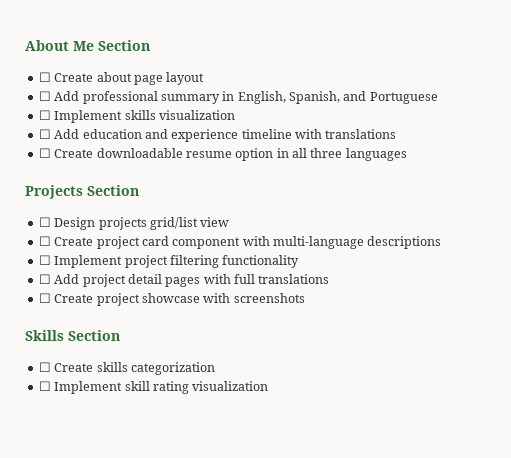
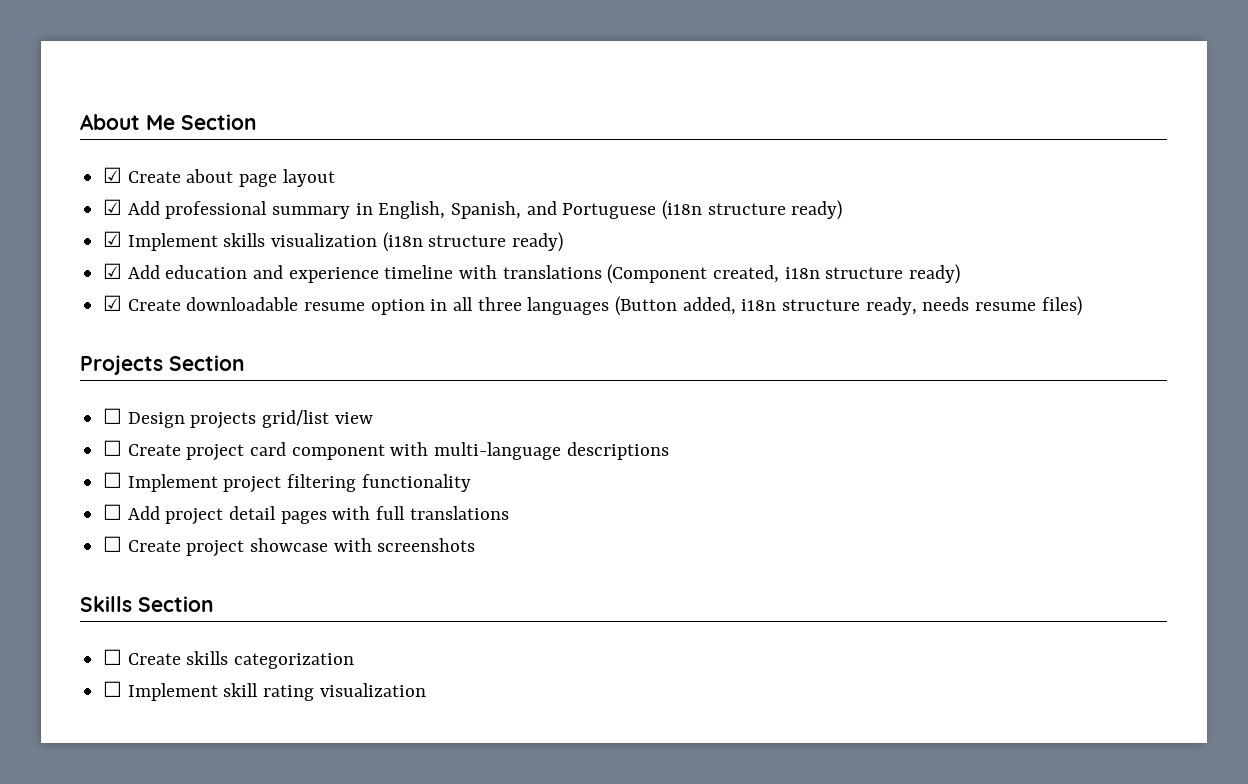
- ☐ Create about page layout
+ ☑ Create about page layout
- ☐ Add professional summary in English, Spanish, and Portuguese
- ☐ Implement skills visualization
- ☐ Add education and experience timeline with translations
- ☐ Create downloadable resume option in all three languages
+ ☑ Add professional summary in English, Spanish, and Portuguese (i18n structure ready)
+ ☑ Implement skills visualization (i18n structure ready)
+ ☑ Add education and experience timeline with translations (Component created, i18n structure ready)
+ ☑ Create downloadable resume option in all three languages (Button added, i18n structure ready, needs resume files)

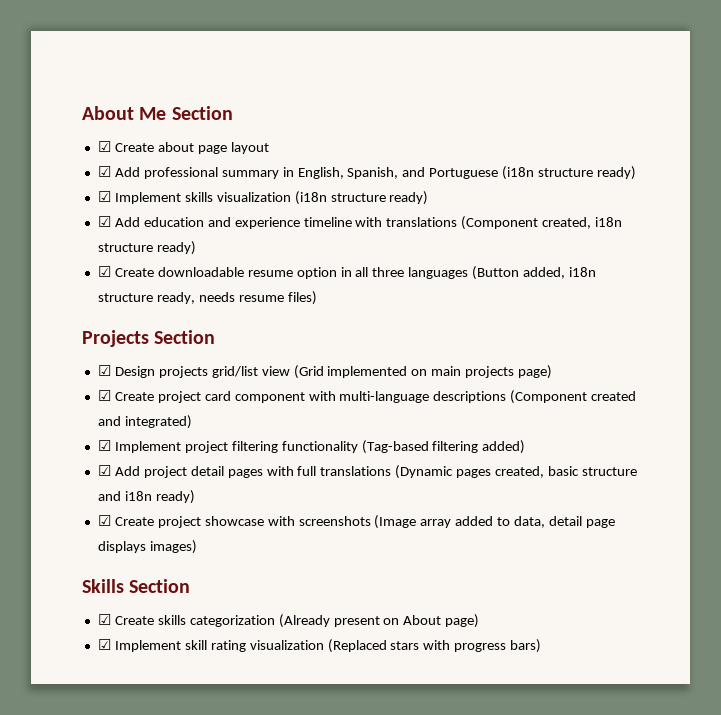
- ☐ Design projects grid/list view
- ☐ Create project card component with multi-language descriptions
- ☐ Implement project filtering functionality
- ☐ Add project detail pages with full translations
- ☐ Create project showcase with screenshots
+ ☑ Design projects grid/list view (Grid implemented on main projects page)
+ ☑ Create project card component with multi-language descriptions (Component created and integrated)
+ ☑ Implement project filtering functionality (Tag-based filtering added)
+ ☑ Add project detail pages with full translations (Dynamic pages created, basic structure and i18n ready)
+ ☑ Create project showcase with screenshots (Image array added to data, detail page displays images)
- ☐ Create skills categorization
- ☐ Implement skill rating visualization
+ ☑ Create skills categorization (Already present on About page)
+ ☑ Implement skill rating visualization (Replaced stars with progress bars)

